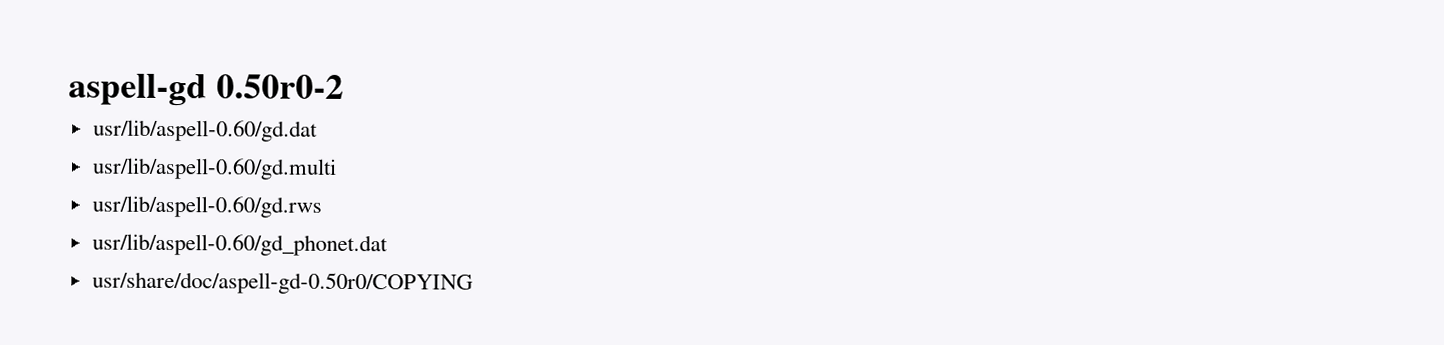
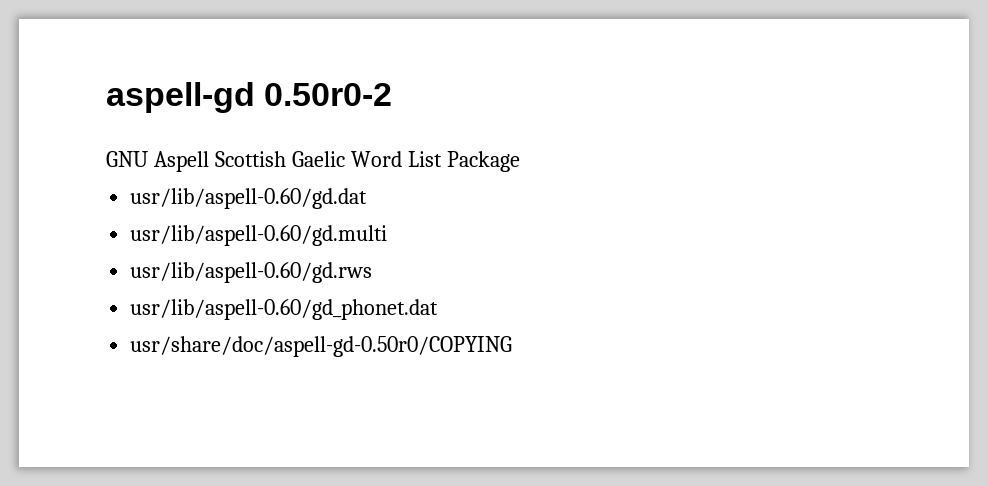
+ GNU Aspell Scottish Gaelic Word List Package

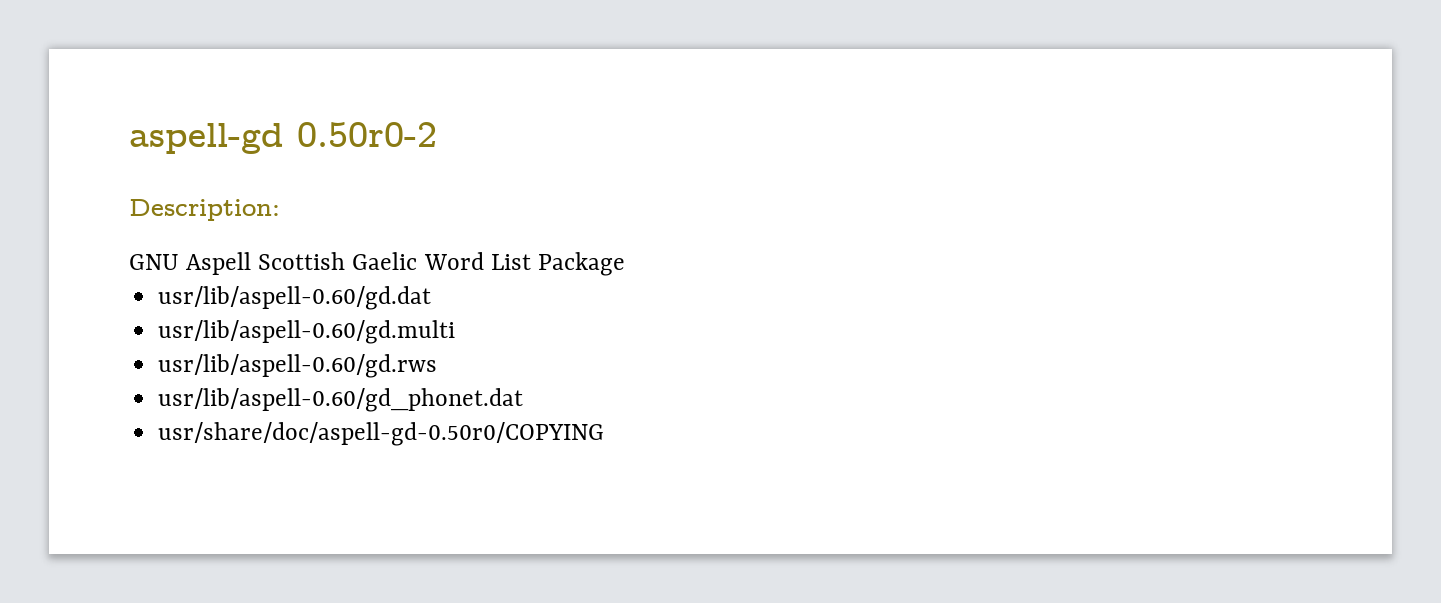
+ Description:

